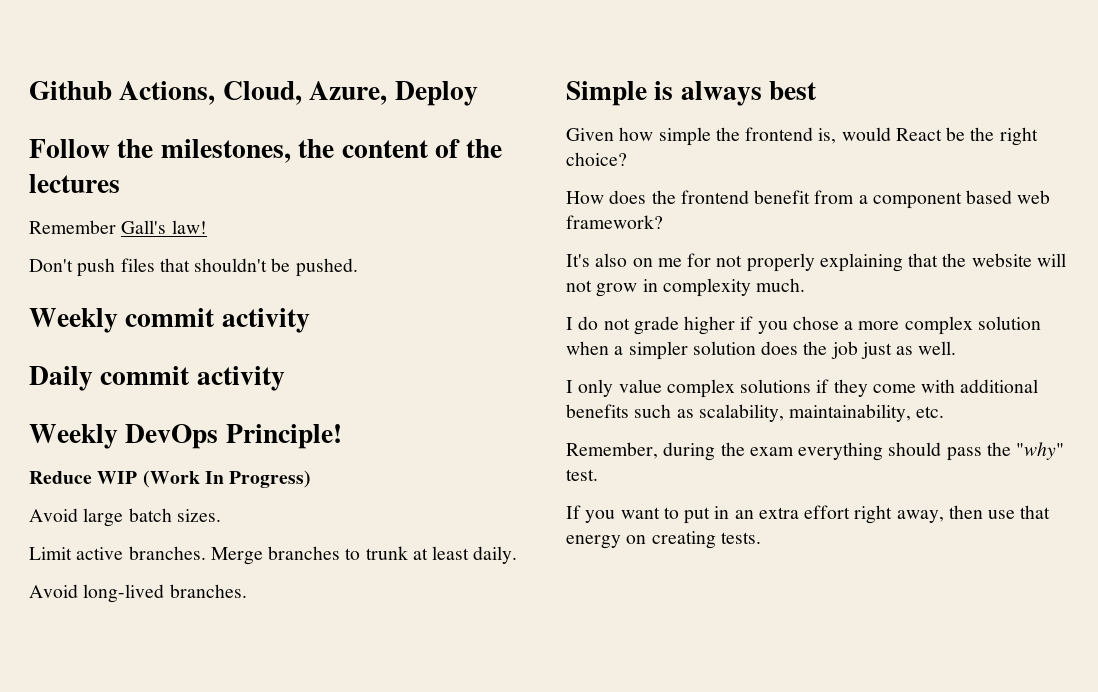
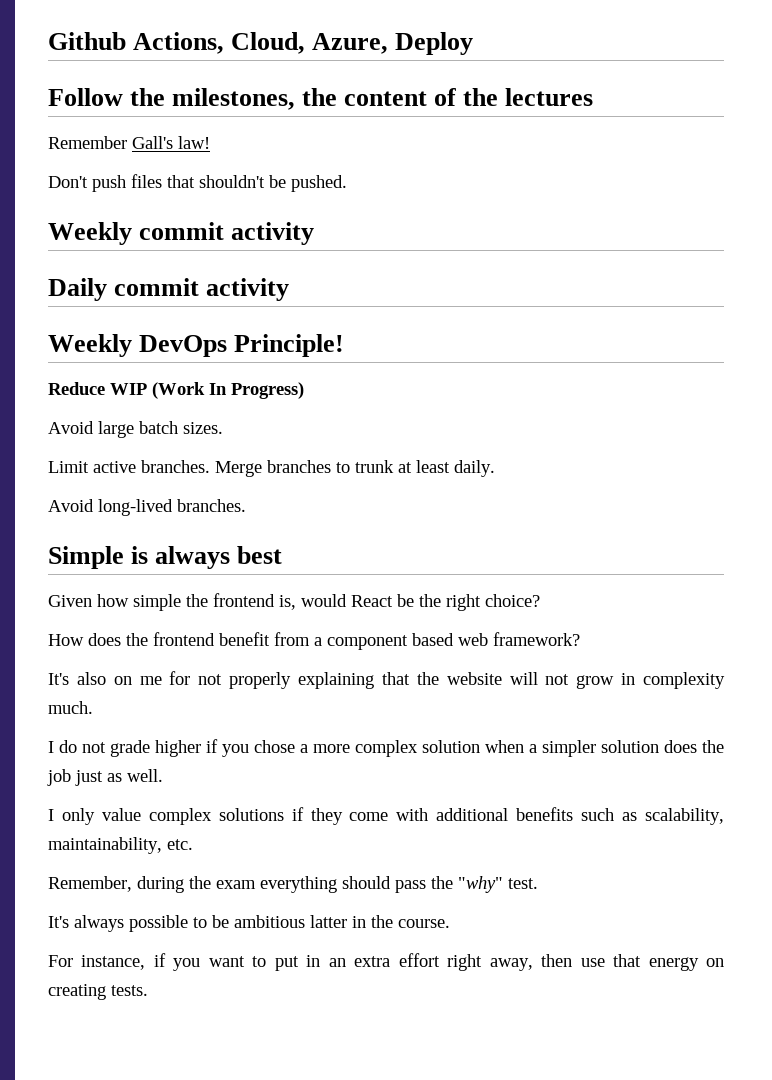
- If you want to put in an extra effort right away, then use that energy on creating tests.
+ It's always possible to be ambitious latter in the course.
+ For instance, if you want to put in an extra effort right away, then use that energy on creating tests.

